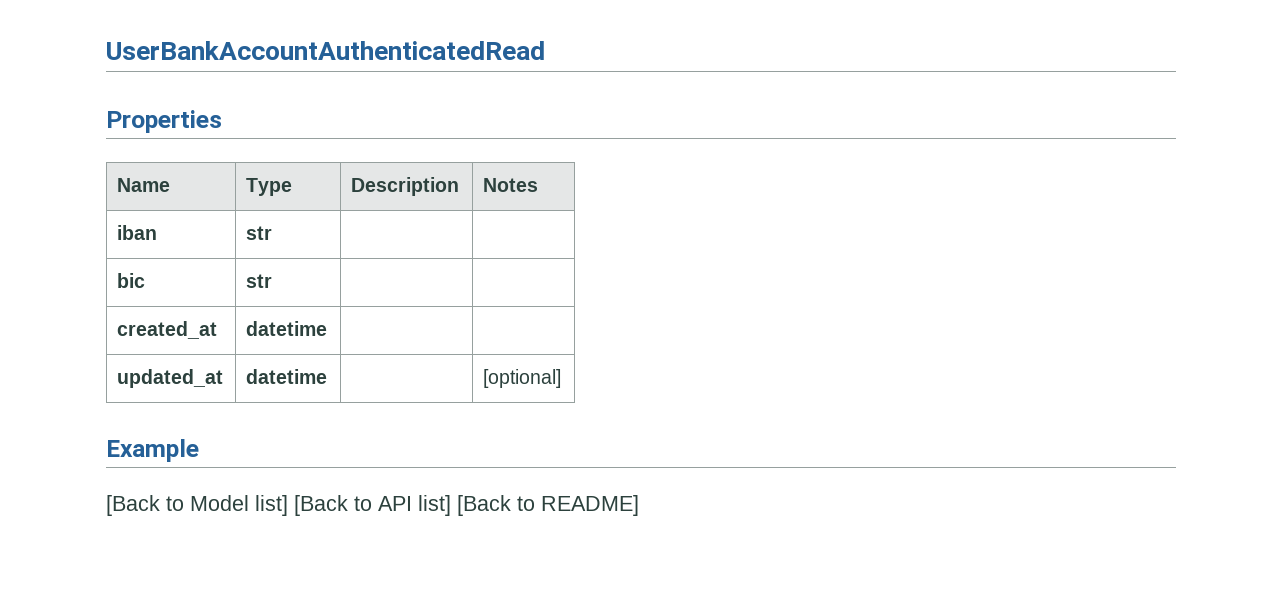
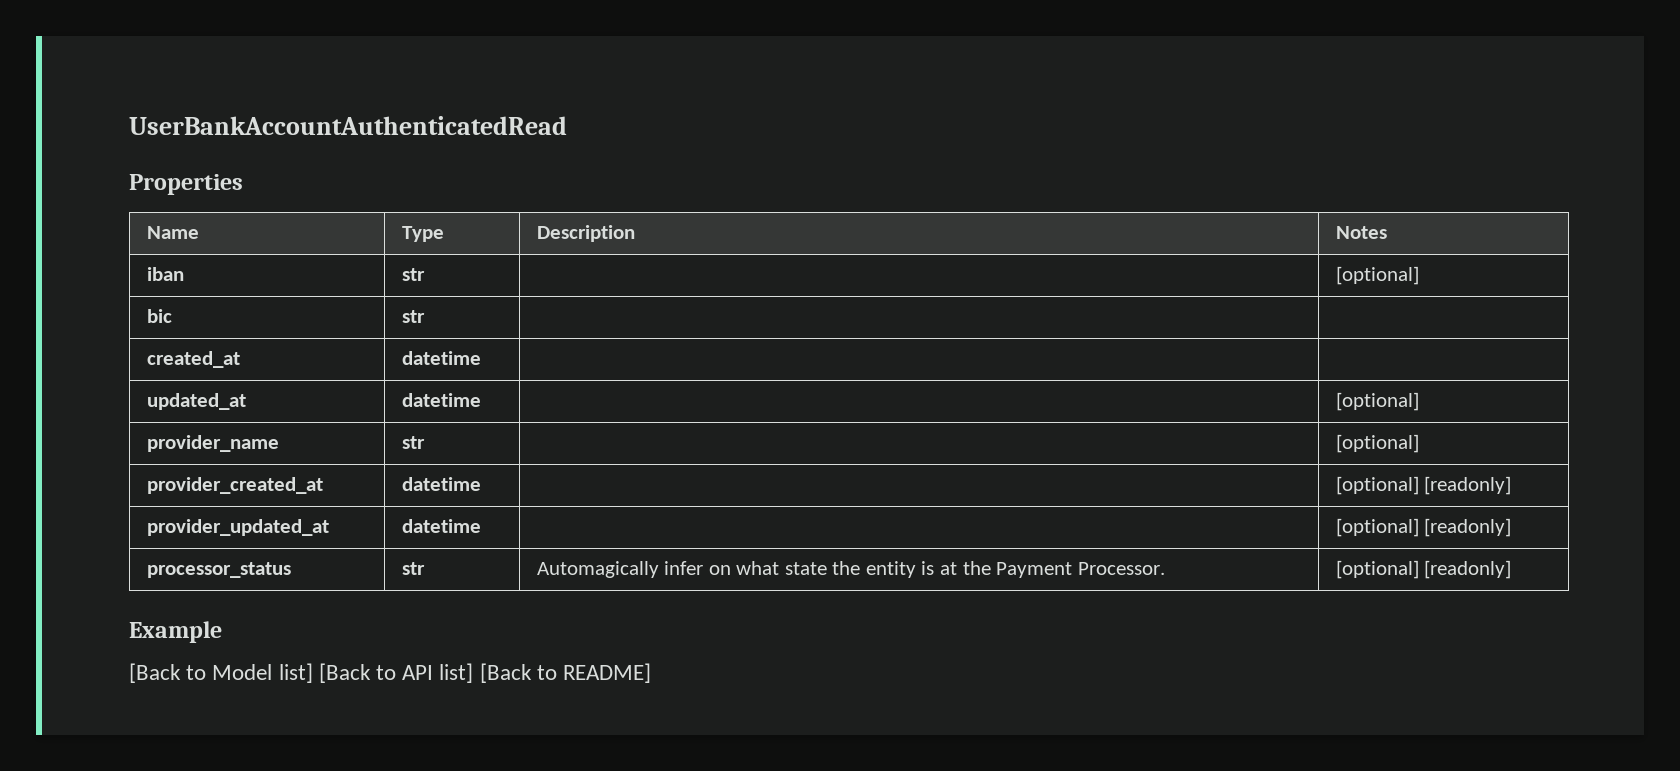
- iban | str | |
+ iban | str | | [optional]
+ provider_name | str | | [optional]
+ provider_created_at | datetime | | [optional] [readonly]
+ provider_updated_at | datetime | | [optional] [readonly]
+ processor_status | str | Automagically infer on what state the entity is at the Payment Processor. | [optional] [readonly]

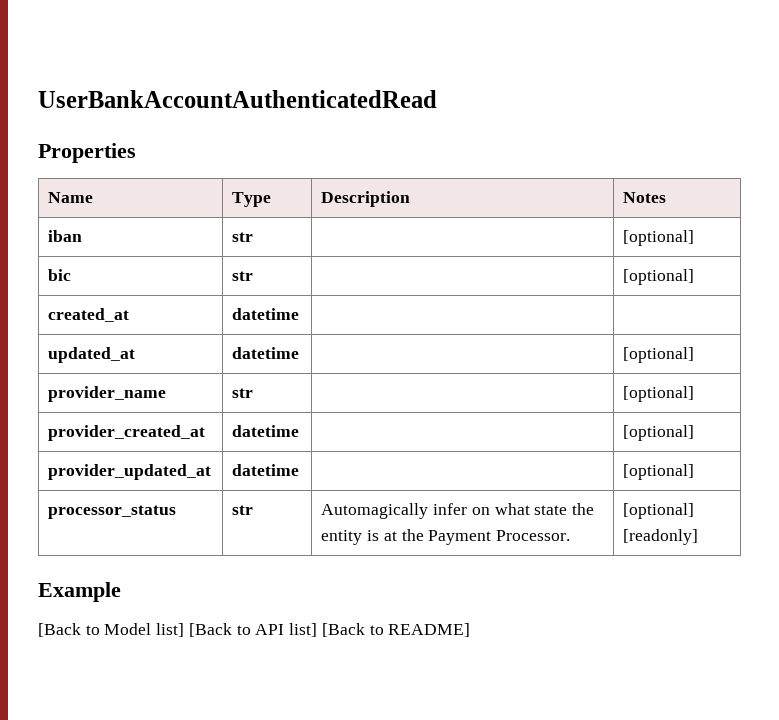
- bic | str | |
+ bic | str | | [optional]
- provider_created_at | datetime | | [optional] [readonly]
+ provider_created_at | datetime | | [optional]
- provider_updated_at | datetime | | [optional] [readonly]
+ provider_updated_at | datetime | | [optional]

